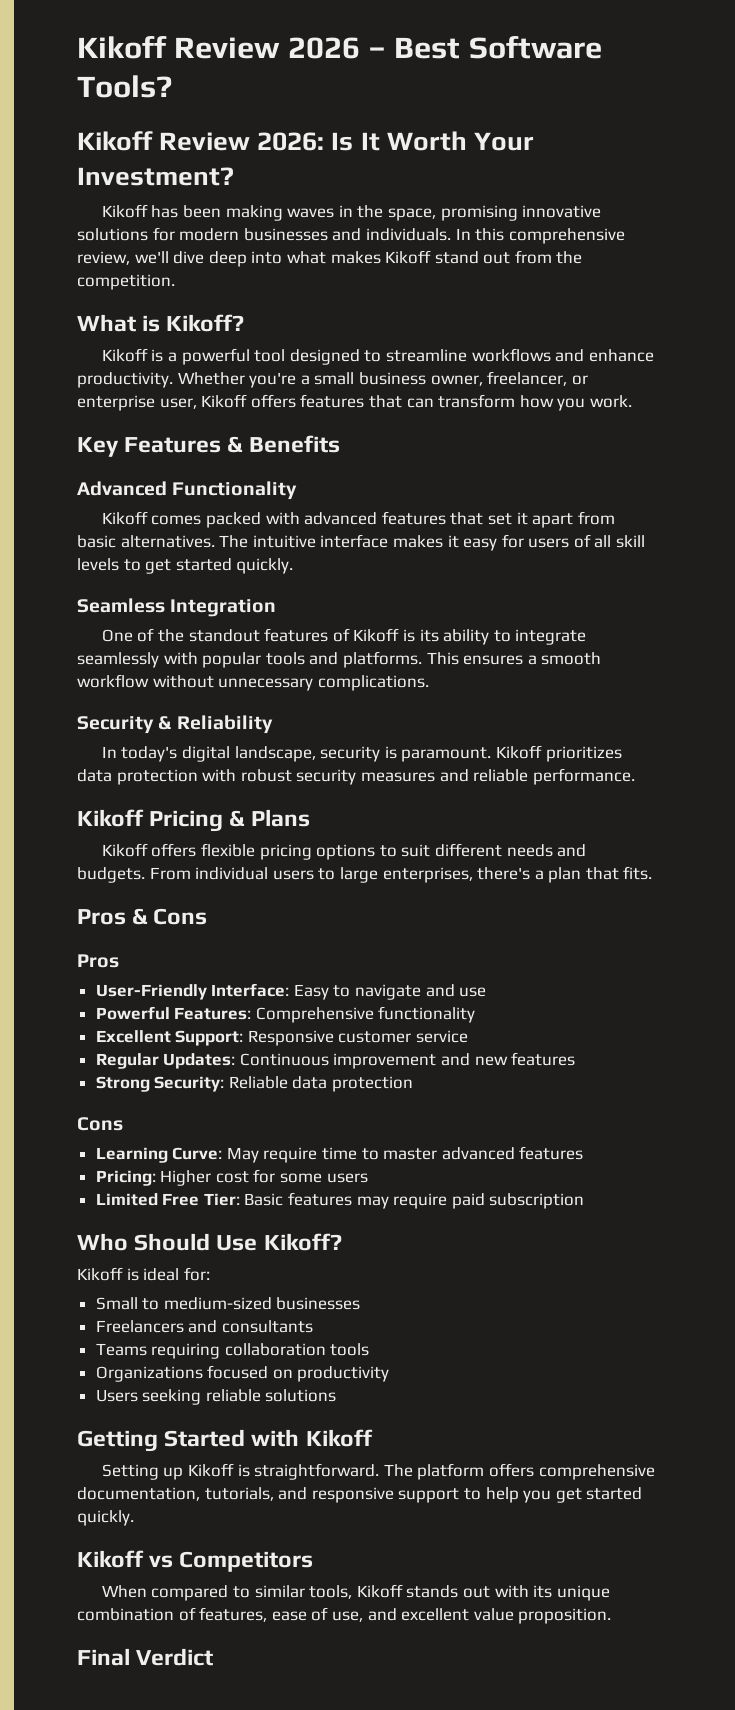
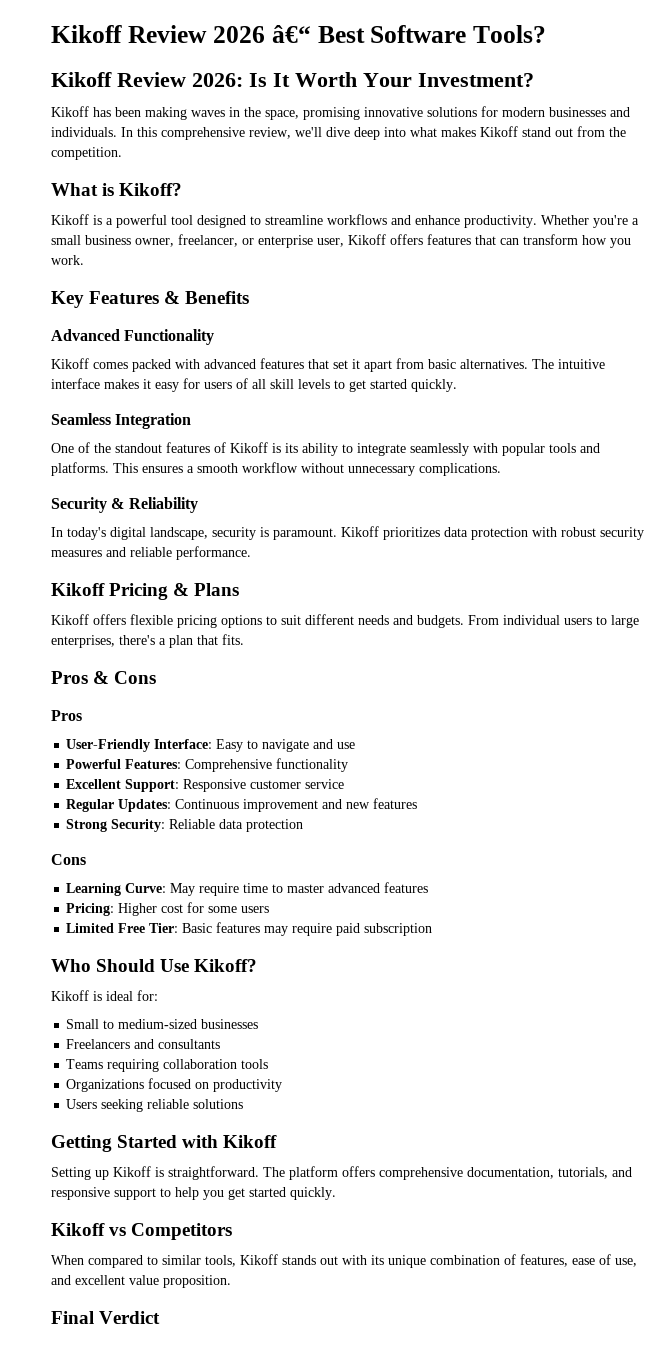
- Kikoff Review 2026 – Best Software Tools?
+ Kikoff Review 2026 â€“ Best Software Tools?

